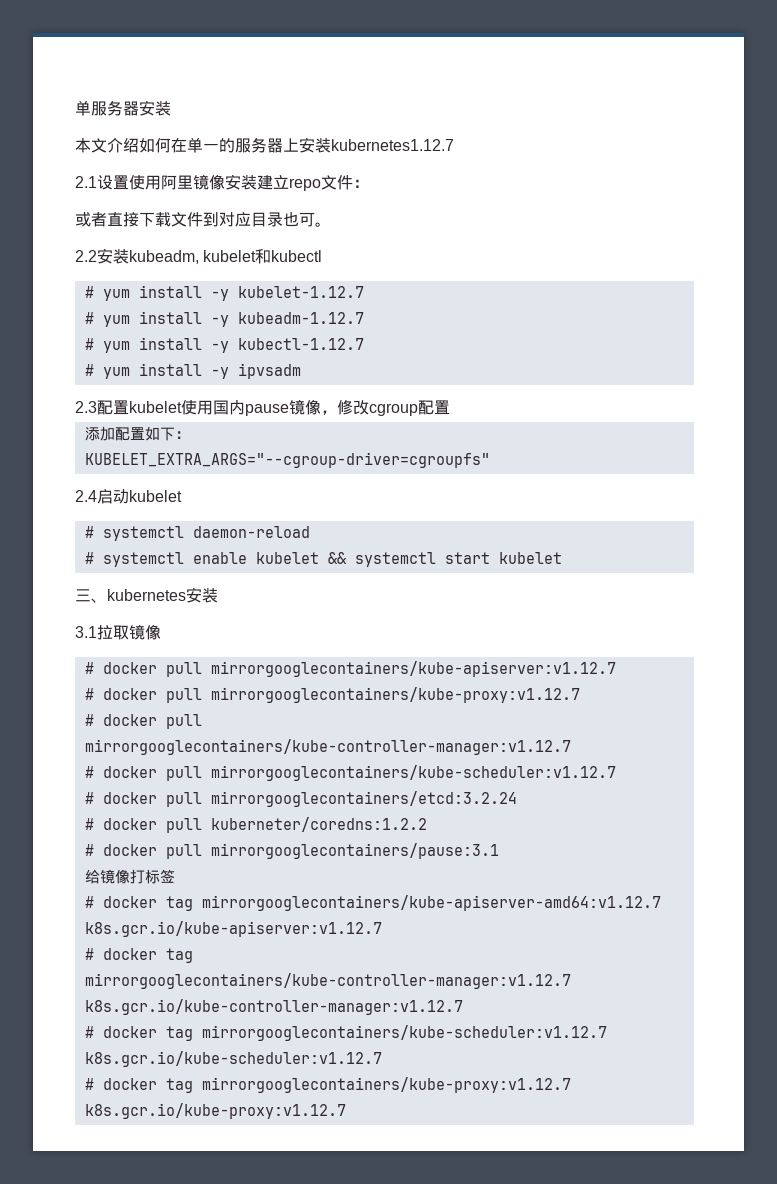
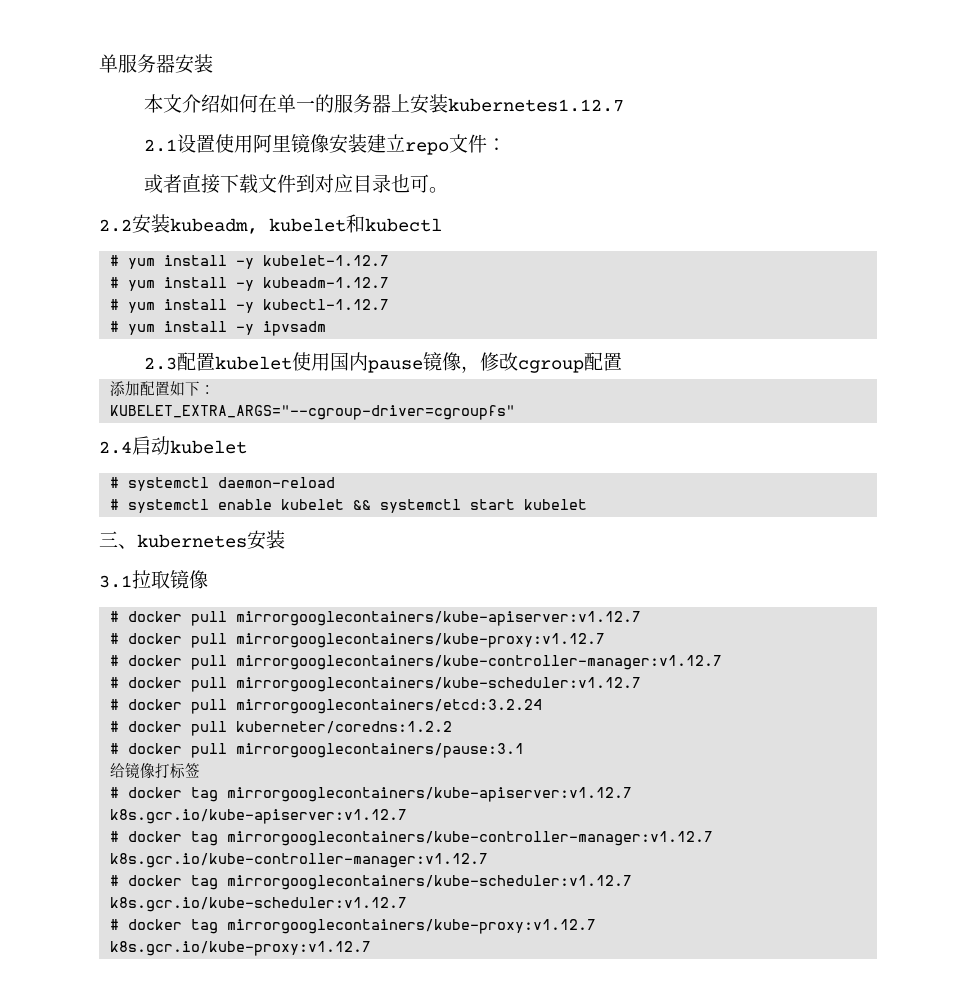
- # docker tag mirrorgooglecontainers/kube-apiserver-amd64:v1.12.7 k8s.gcr.io/kube-apiserver:v1.12.7
+ # docker tag mirrorgooglecontainers/kube-apiserver:v1.12.7 k8s.gcr.io/kube-apiserver:v1.12.7

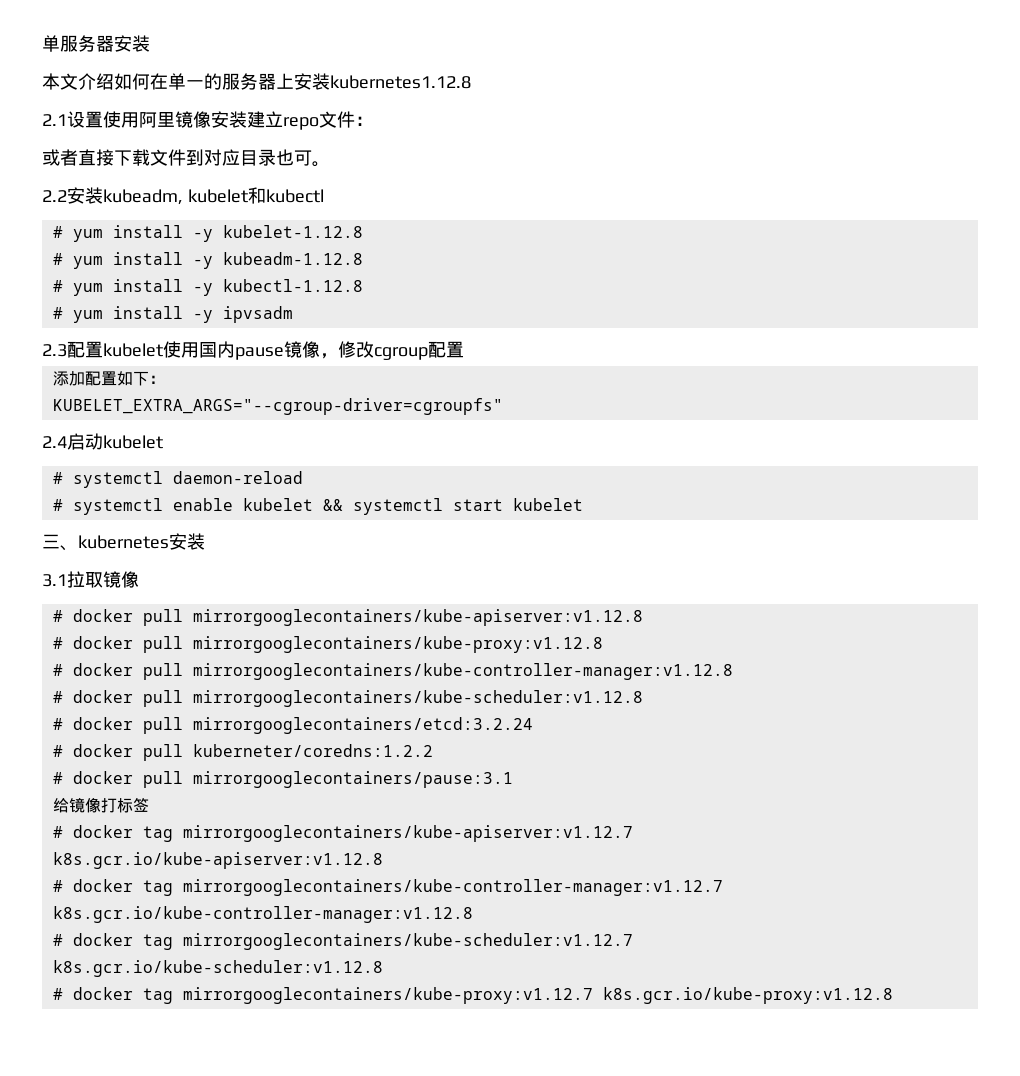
- 本文介绍如何在单一的服务器上安装kubernetes1.12.7
+ 本文介绍如何在单一的服务器上安装kubernetes1.12.8
- # yum install -y kubelet-1.12.7
- # yum install -y kubeadm-1.12.7
- # yum install -y kubectl-1.12.7
+ # yum install -y kubelet-1.12.8
+ # yum install -y kubeadm-1.12.8
+ # yum install -y kubectl-1.12.8
- # docker pull mirrorgooglecontainers/kube-apiserver:v1.12.7
- # docker pull mirrorgooglecontainers/kube-proxy:v1.12.7
- # docker pull mirrorgooglecontainers/kube-controller-manager:v1.12.7
- # docker pull mirrorgooglecontainers/kube-scheduler:v1.12.7
+ # docker pull mirrorgooglecontainers/kube-apiserver:v1.12.8
+ # docker pull mirrorgooglecontainers/kube-proxy:v1.12.8
+ # docker pull mirrorgooglecontainers/kube-controller-manager:v1.12.8
+ # docker pull mirrorgooglecontainers/kube-scheduler:v1.12.8
- # docker tag mirrorgooglecontainers/kube-apiserver:v1.12.7 k8s.gcr.io/kube-apiserver:v1.12.7
+ # docker tag mirrorgooglecontainers/kube-apiserver:v1.12.7 k8s.gcr.io/kube-apiserver:v1.12.8
- # docker tag mirrorgooglecontainers/kube-controller-manager:v1.12.7 k8s.gcr.io/kube-controller-manager:v1.12.7
+ # docker tag mirrorgooglecontainers/kube-controller-manager:v1.12.7 k8s.gcr.io/kube-controller-manager:v1.12.8
- # docker tag mirrorgooglecontainers/kube-scheduler:v1.12.7 k8s.gcr.io/kube-scheduler:v1.12.7
+ # docker tag mirrorgooglecontainers/kube-scheduler:v1.12.7 k8s.gcr.io/kube-scheduler:v1.12.8
- # docker tag mirrorgooglecontainers/kube-proxy:v1.12.7 k8s.gcr.io/kube-proxy:v1.12.7
+ # docker tag mirrorgooglecontainers/kube-proxy:v1.12.7 k8s.gcr.io/kube-proxy:v1.12.8

